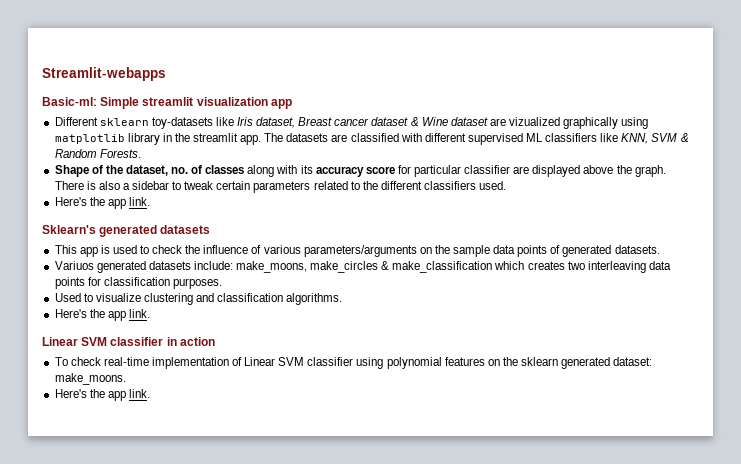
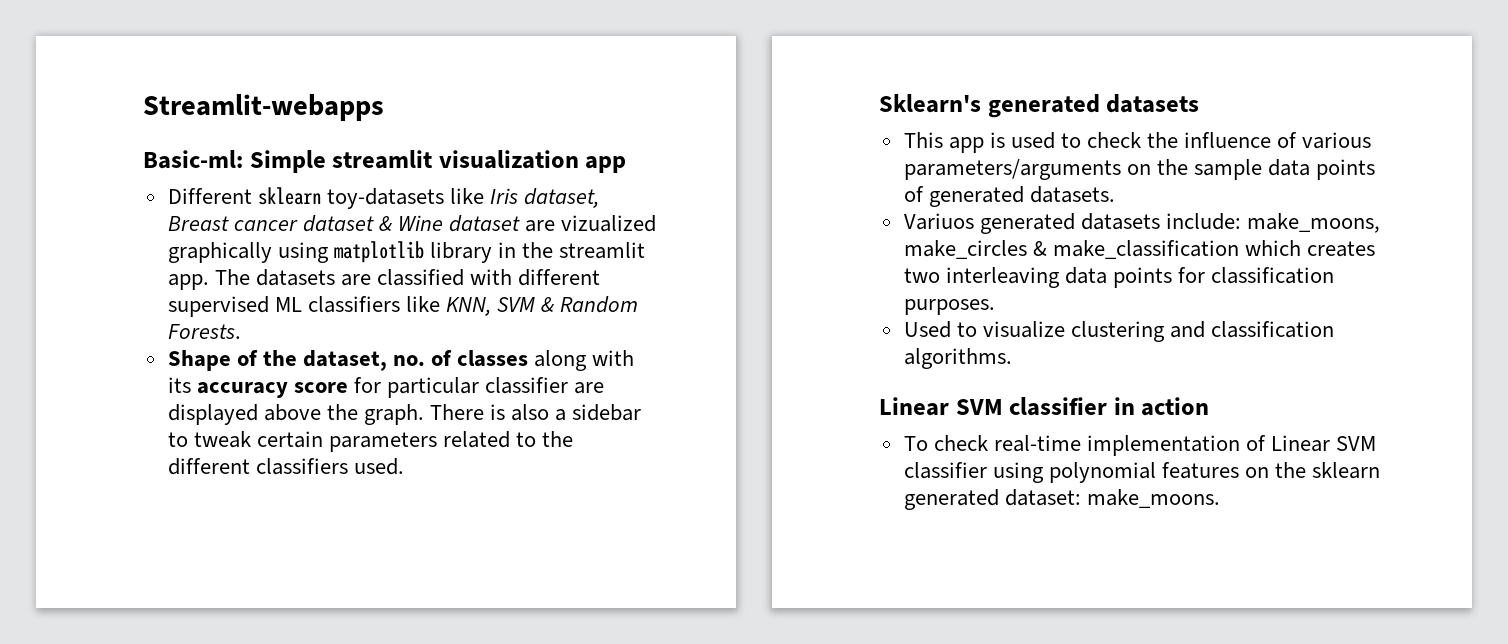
  There is also a sidebar to tweak certain parameters related to the different classifiers used.
- Here's the app link.
  Used to visualize clustering and classification algorithms.
- Here's the app link.
  To check real-time implementation of Linear SVM classifier using polynomial features on the sklearn generated dataset: make_moons.
- Here's the app link.

